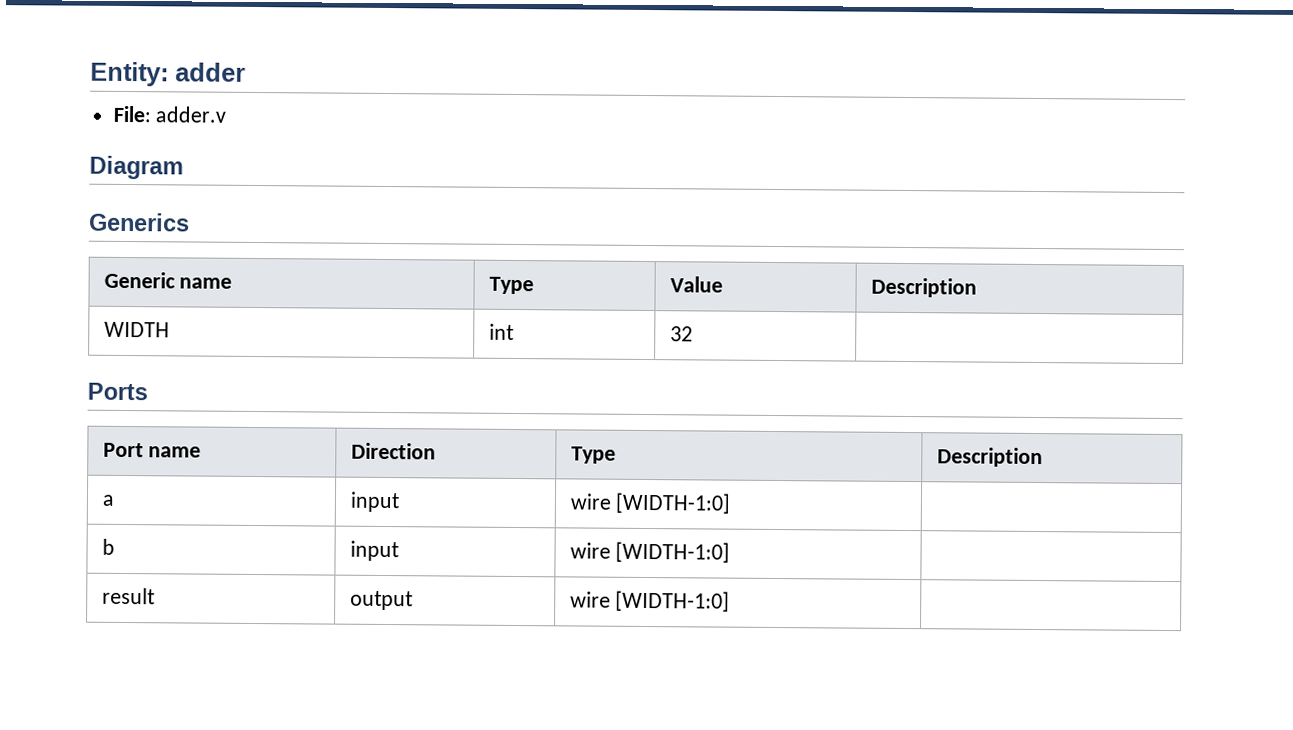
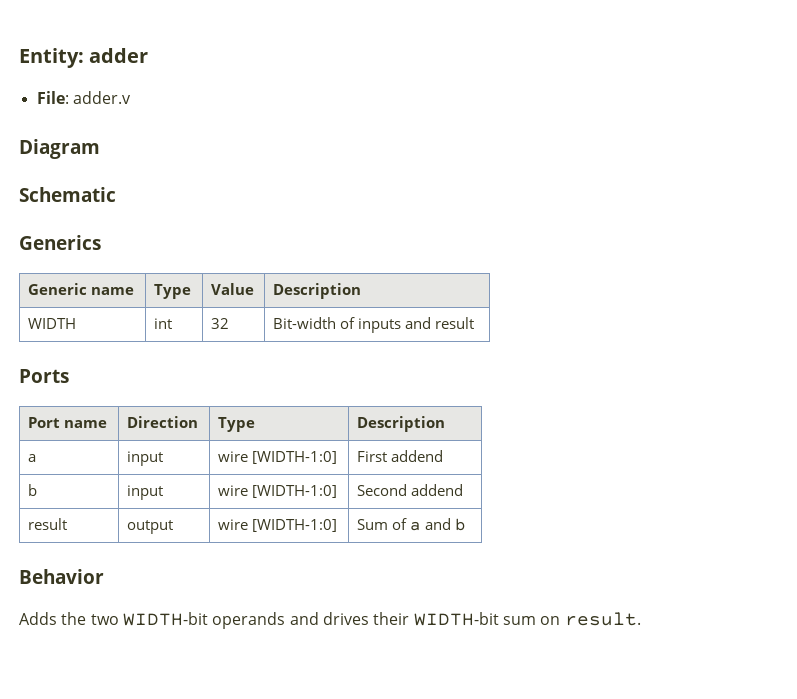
+ Schematic
- WIDTH | int | 32 |
+ WIDTH | int | 32 | Bit-width of inputs and result
- a | input | wire [WIDTH-1:0] |
+ a | input | wire [WIDTH-1:0] | First addend
- b | input | wire [WIDTH-1:0] |
+ b | input | wire [WIDTH-1:0] | Second addend
- result | output | wire [WIDTH-1:0] |
+ result | output | wire [WIDTH-1:0] | Sum of a and b
+ Behavior
+ Adds the two WIDTH‑bit operands and drives their WIDTH‑bit sum on result.

